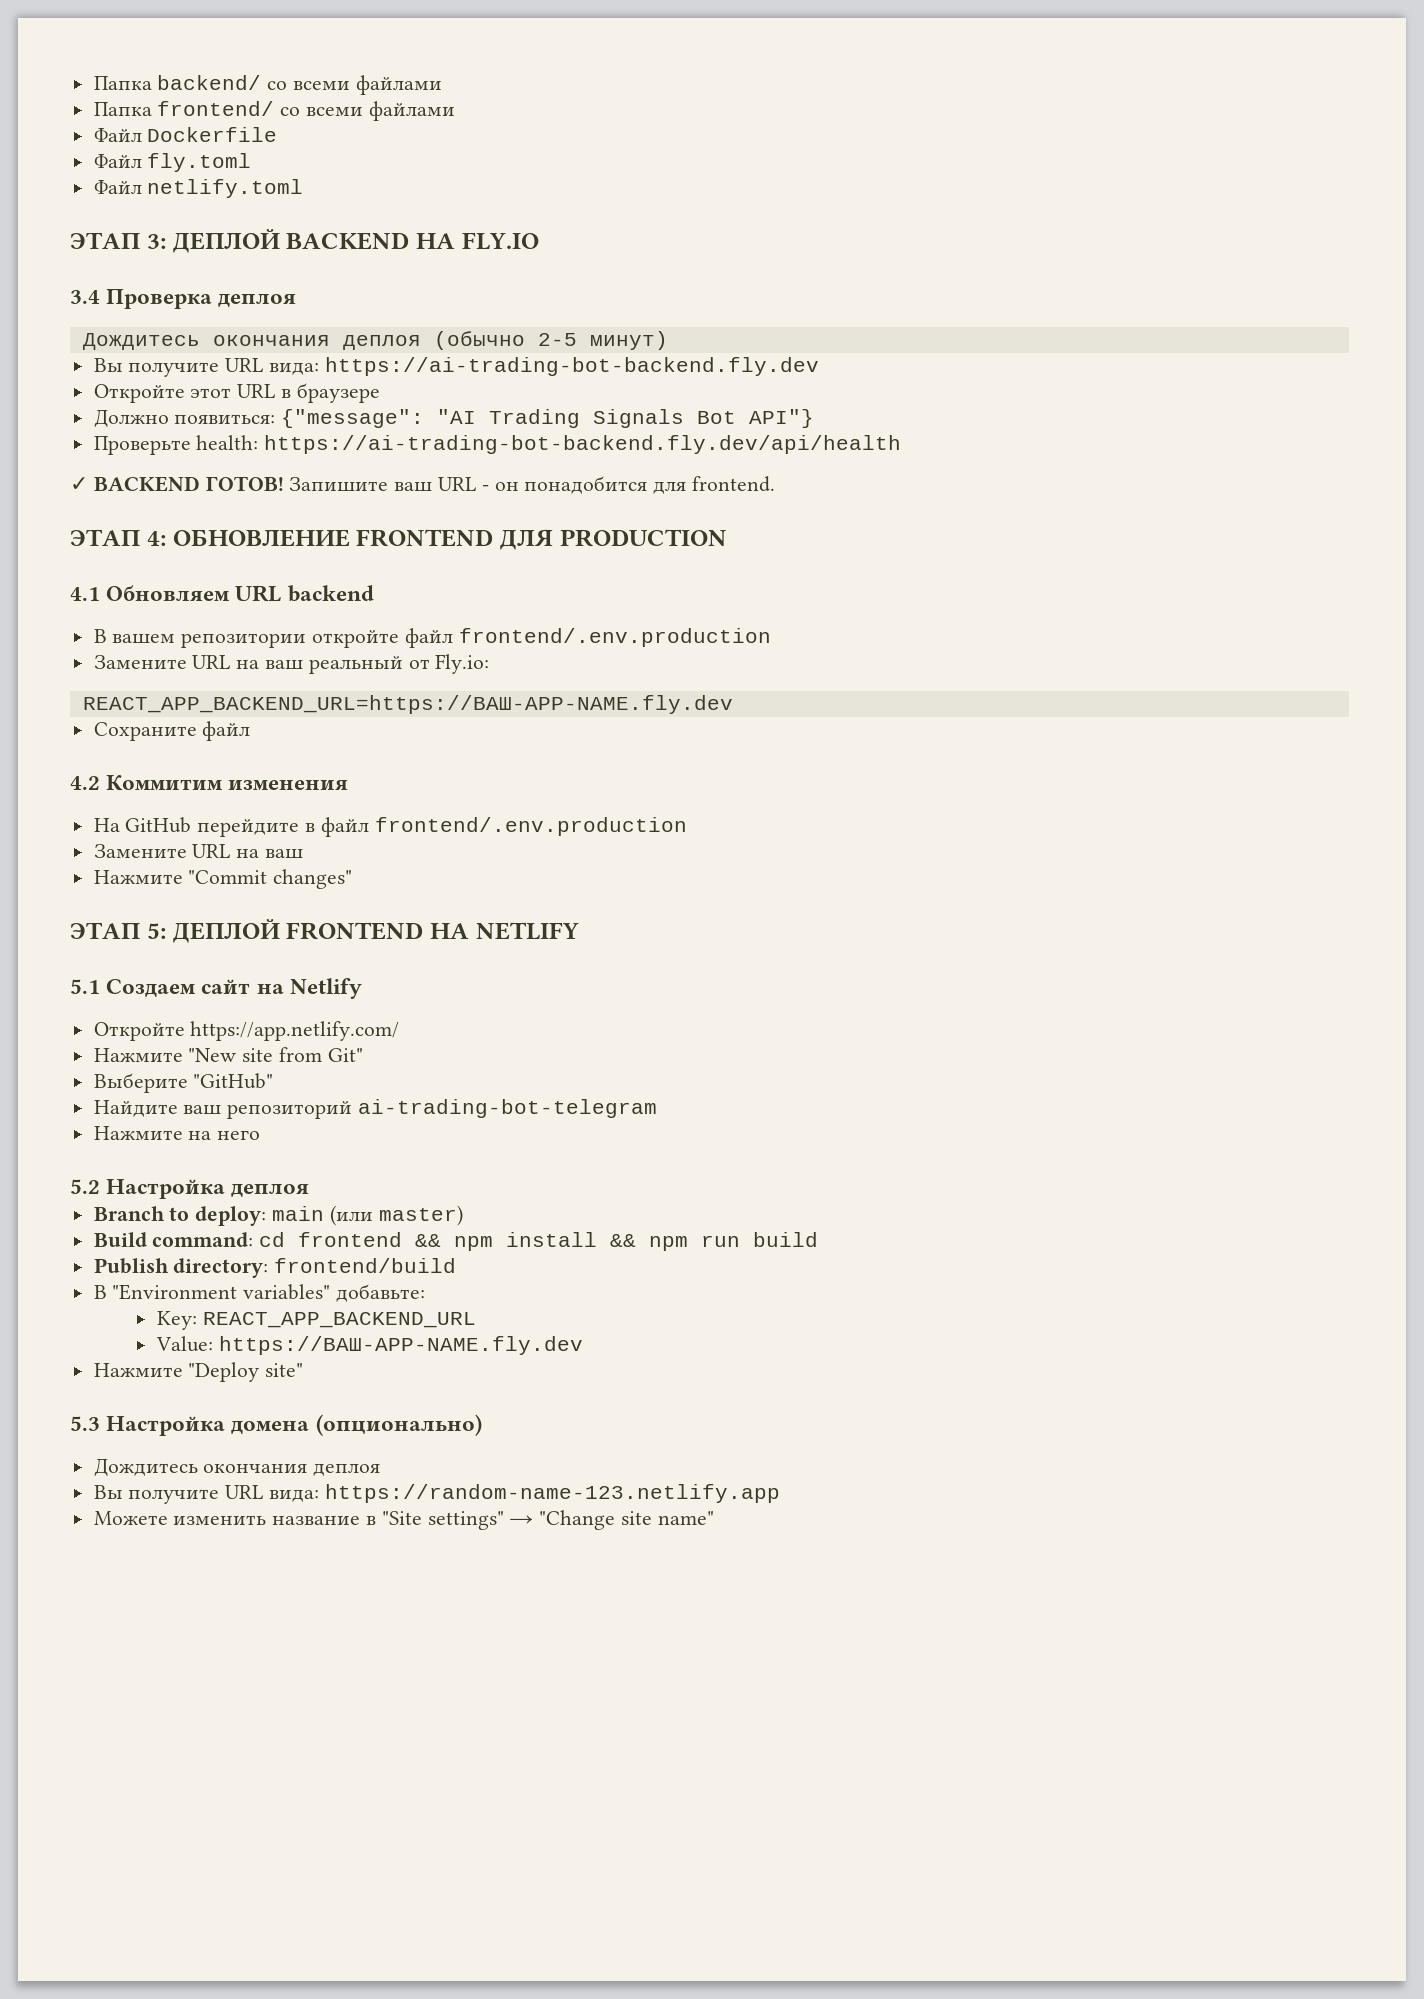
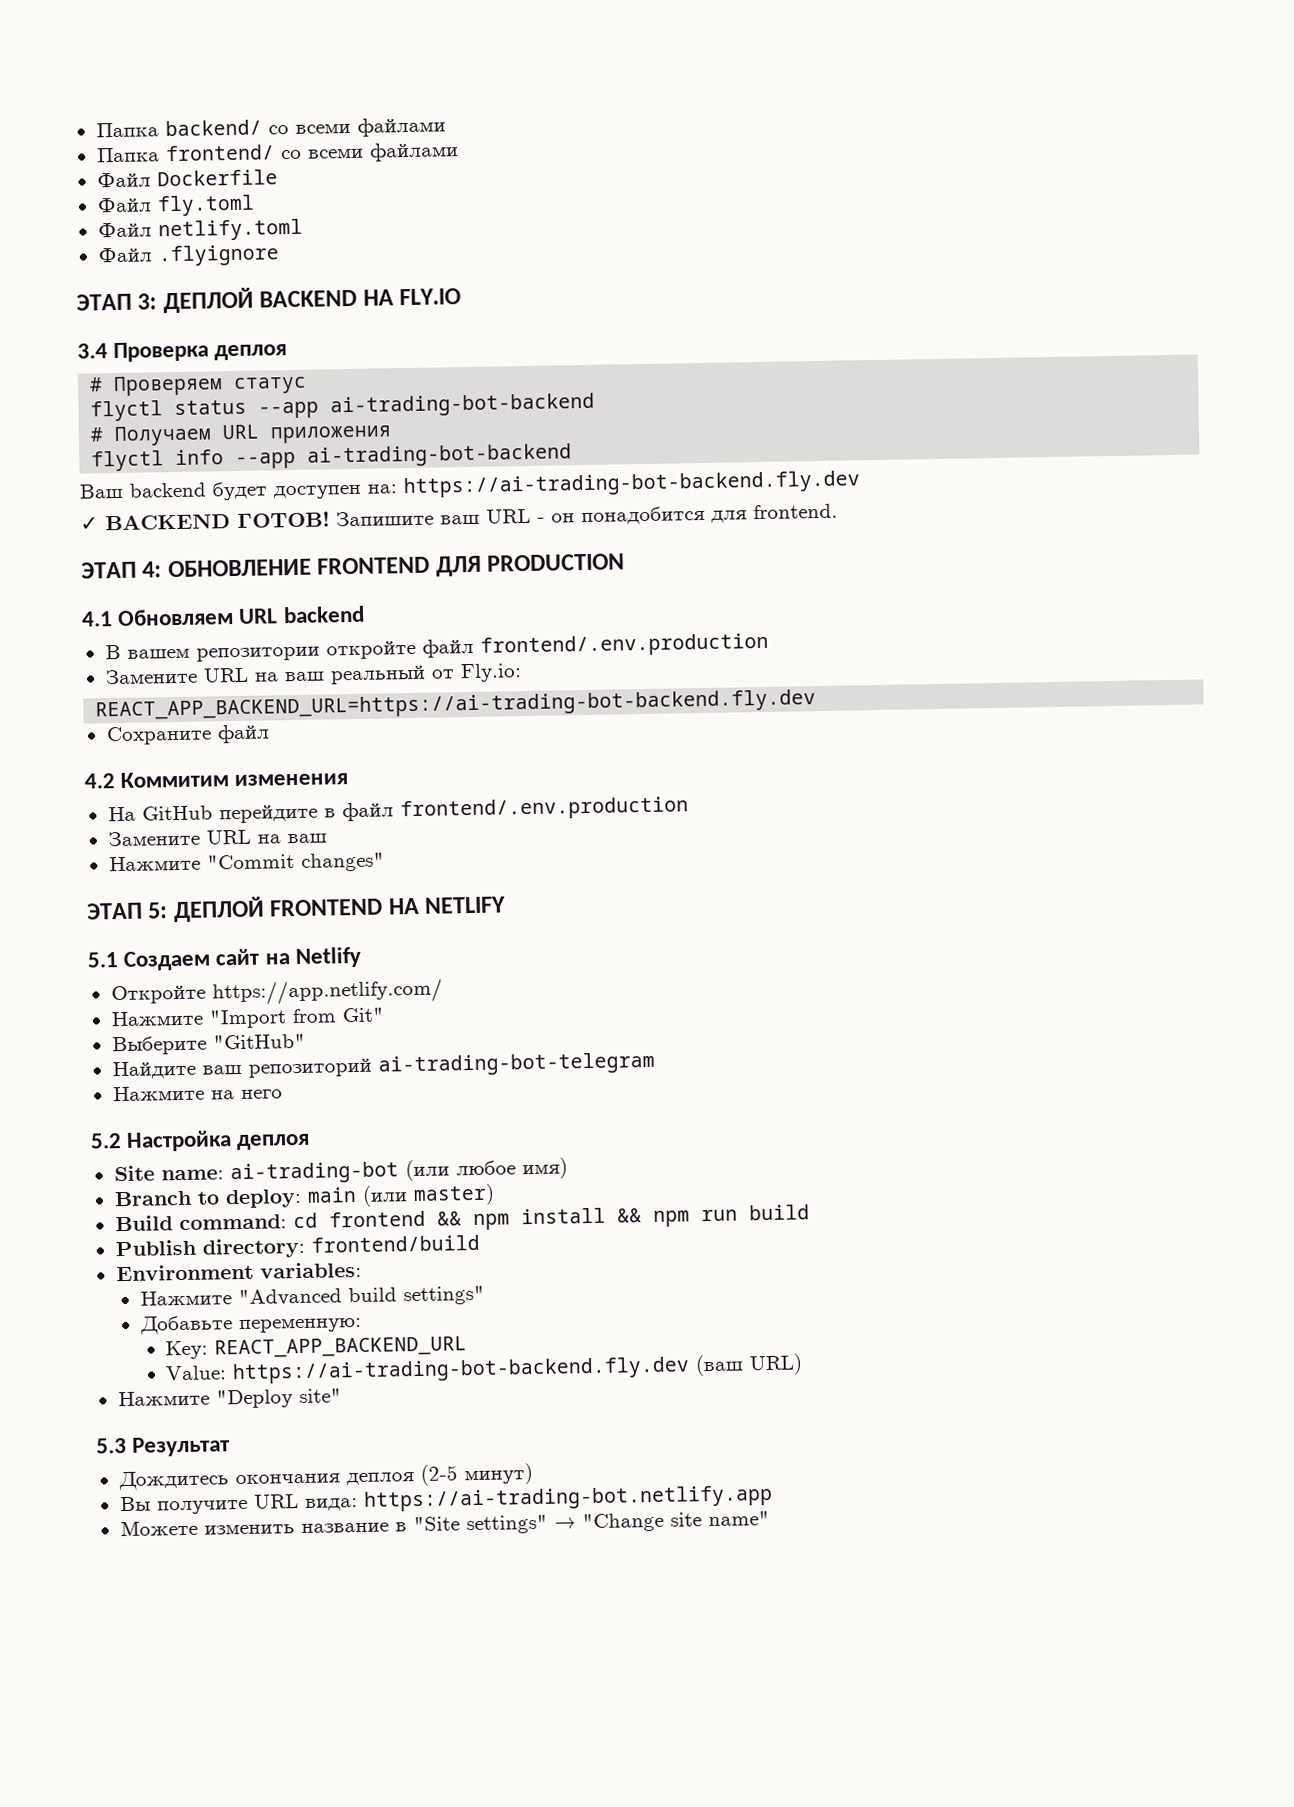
+ Файл .flyignore
- Дождитесь окончания деплоя (обычно 2-5 минут)
- Вы получите URL вида: https://ai-trading-bot-backend.fly.dev
- Откройте этот URL в браузере
- Должно появиться: {"message": "AI Trading Signals Bot API"}
- Проверьте health: https://ai-trading-bot-backend.fly.dev/api/health
+ # Проверяем статус
+ flyctl status --app ai-trading-bot-backend
+ # Получаем URL приложения
+ flyctl info --app ai-trading-bot-backend
+ Ваш backend будет доступен на: https://ai-trading-bot-backend.fly.dev
- REACT_APP_BACKEND_URL=https://ВАШ-APP-NAME.fly.dev
+ REACT_APP_BACKEND_URL=https://ai-trading-bot-backend.fly.dev
- Нажмите "New site from Git"
+ Нажмите "Import from Git"
+ Site name: ai-trading-bot (или любое имя)
- В "Environment variables" добавьте:
+ Environment variables:
+ Нажмите "Advanced build settings"
+ Добавьте переменную:
- Value: https://ВАШ-APP-NAME.fly.dev
+ Value: https://ai-trading-bot-backend.fly.dev (ваш URL)
- 5.3 Настройка домена (опционально)
- Дождитесь окончания деплоя
- Вы получите URL вида: https://random-name-123.netlify.app
+ 5.3 Результат
+ Дождитесь окончания деплоя (2-5 минут)
+ Вы получите URL вида: https://ai-trading-bot.netlify.app

